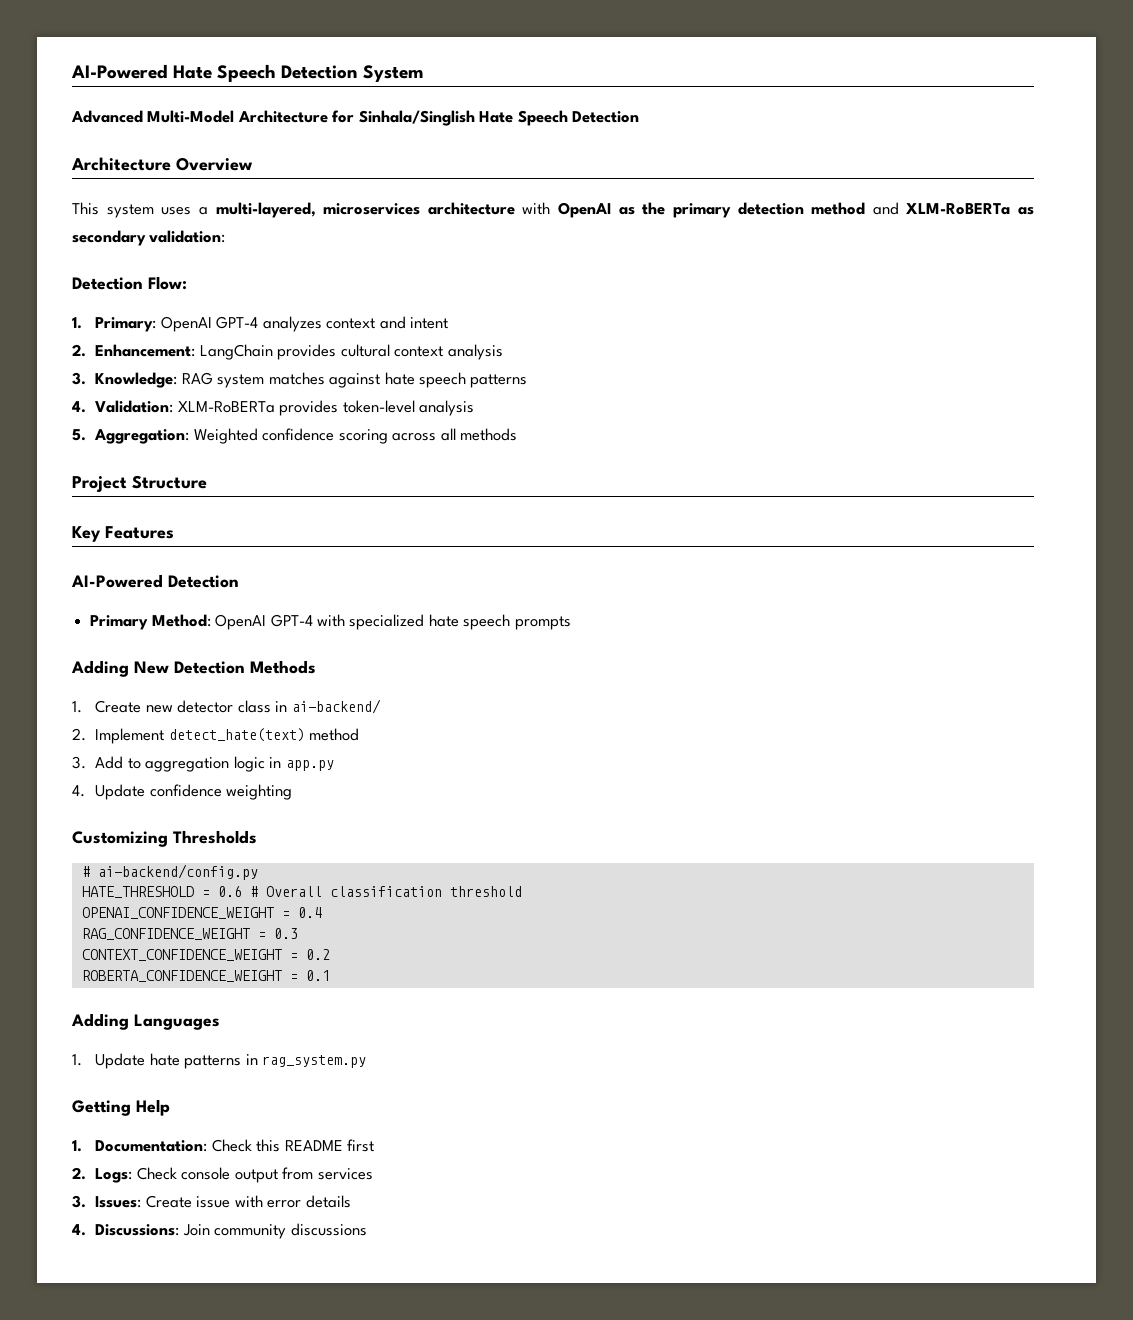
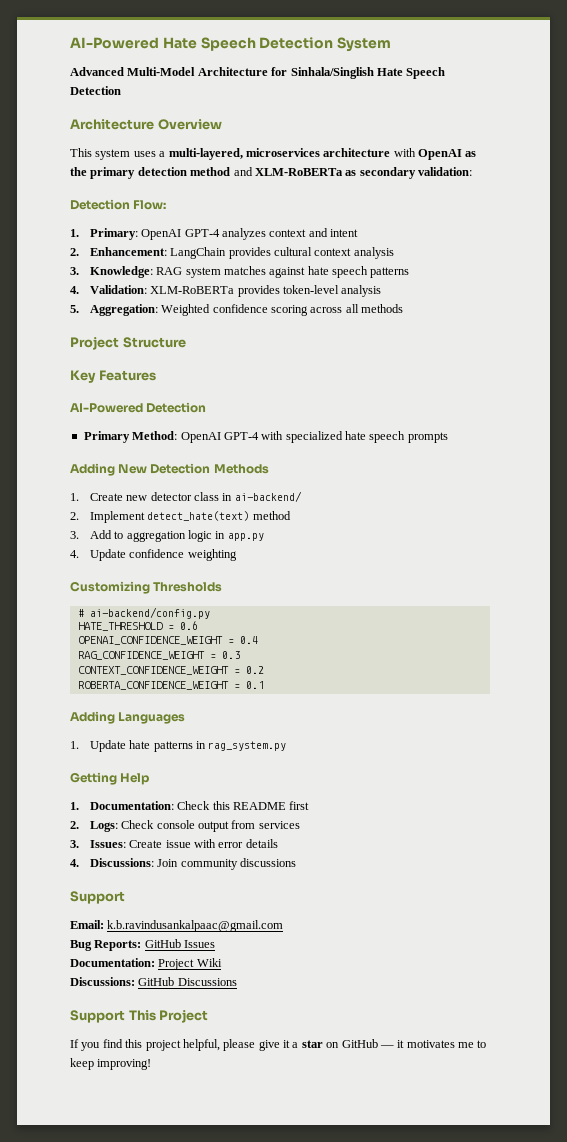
- HATE_THRESHOLD = 0.6 # Overall classification threshold
+ HATE_THRESHOLD = 0.6
  4. Discussions: Join community discussions
+ Support
+ Email: k.b.ravindusankalpaac@gmail.com
+ Bug Reports: GitHub Issues
+ Documentation: Project Wiki
+ Discussions: GitHub Discussions
+ Support This Project
+ If you find this project helpful, please give it a star on GitHub — it motivates me to keep improving!

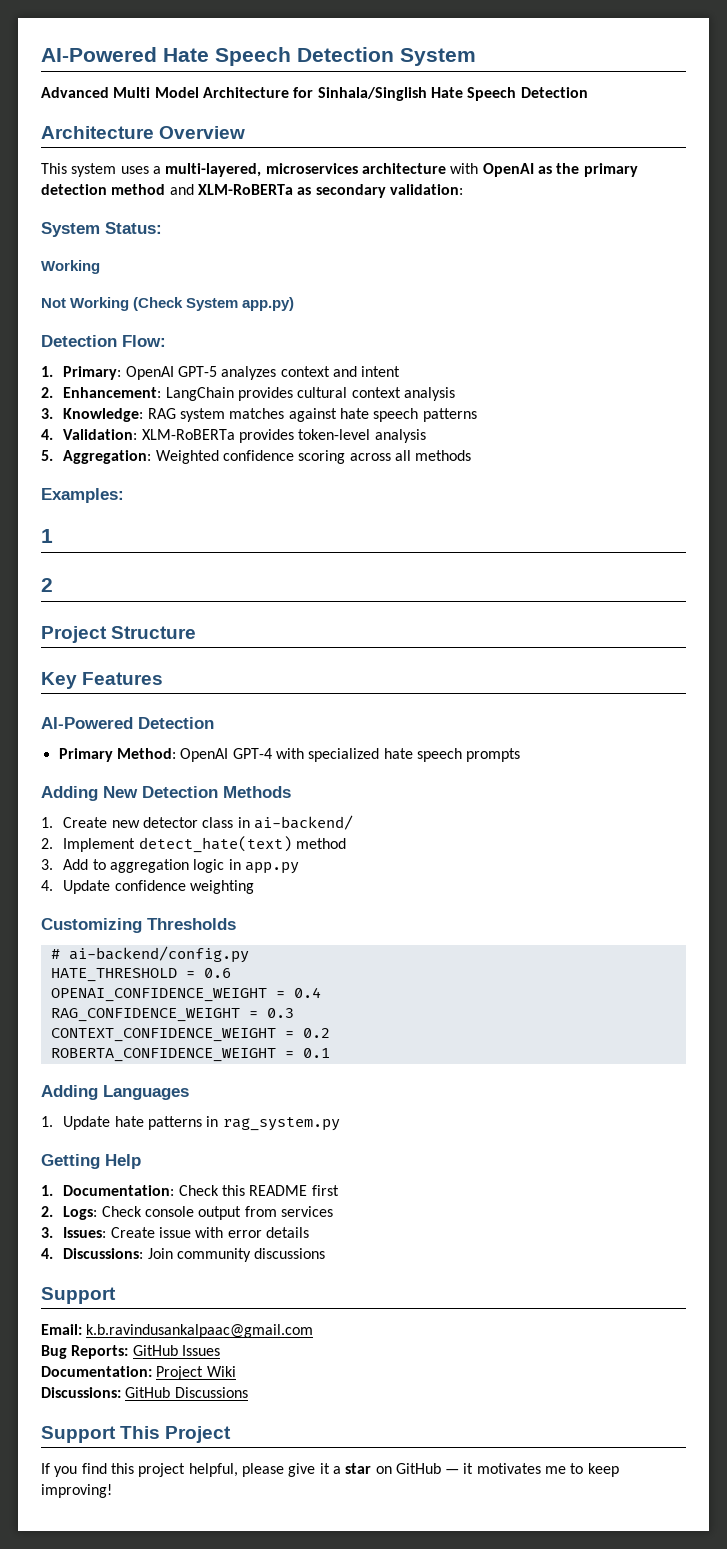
- Advanced Multi-Model Architecture for Sinhala/Singlish Hate Speech Detection
+ Advanced Multi Model Architecture for Sinhala/Singlish Hate Speech Detection
+ System Status:
+ Working
+ Not Working (Check System app.py)
- 1. Primary: OpenAI GPT-4 analyzes context and intent
+ 1. Primary: OpenAI GPT-5 analyzes context and intent
+ Examples:
+ 1
+ 2

